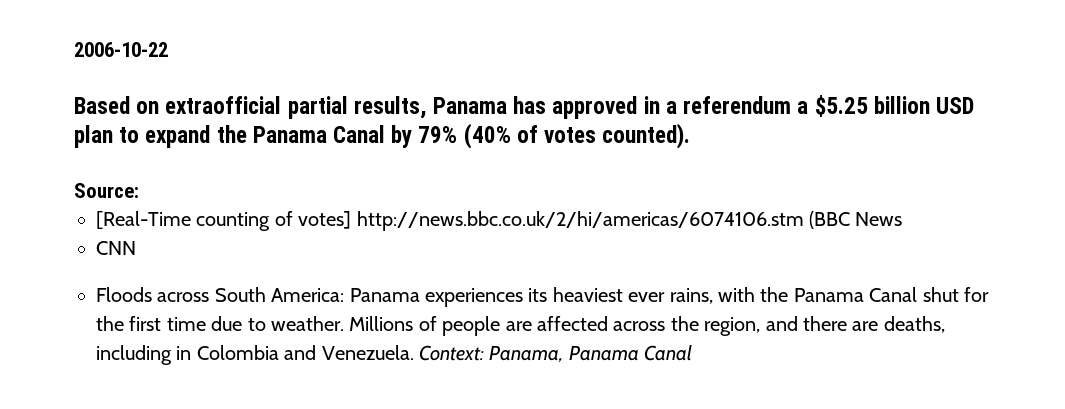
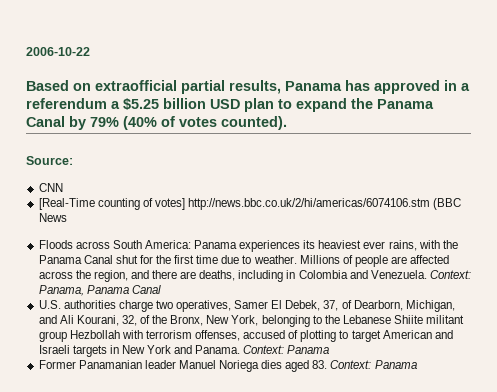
+ CNN
- CNN
+ U.S. authorities charge two operatives, Samer El Debek, 37, of Dearborn, Michigan, and Ali Kourani, 32, of the Bronx, New York, belonging to the Lebanese Shiite militant group Hezbollah with terrorism offenses, accused of plotting to target American and Israeli targets in New York and Panama. Context: Panama
+ Former Panamanian leader Manuel Noriega dies aged 83. Context: Panama

